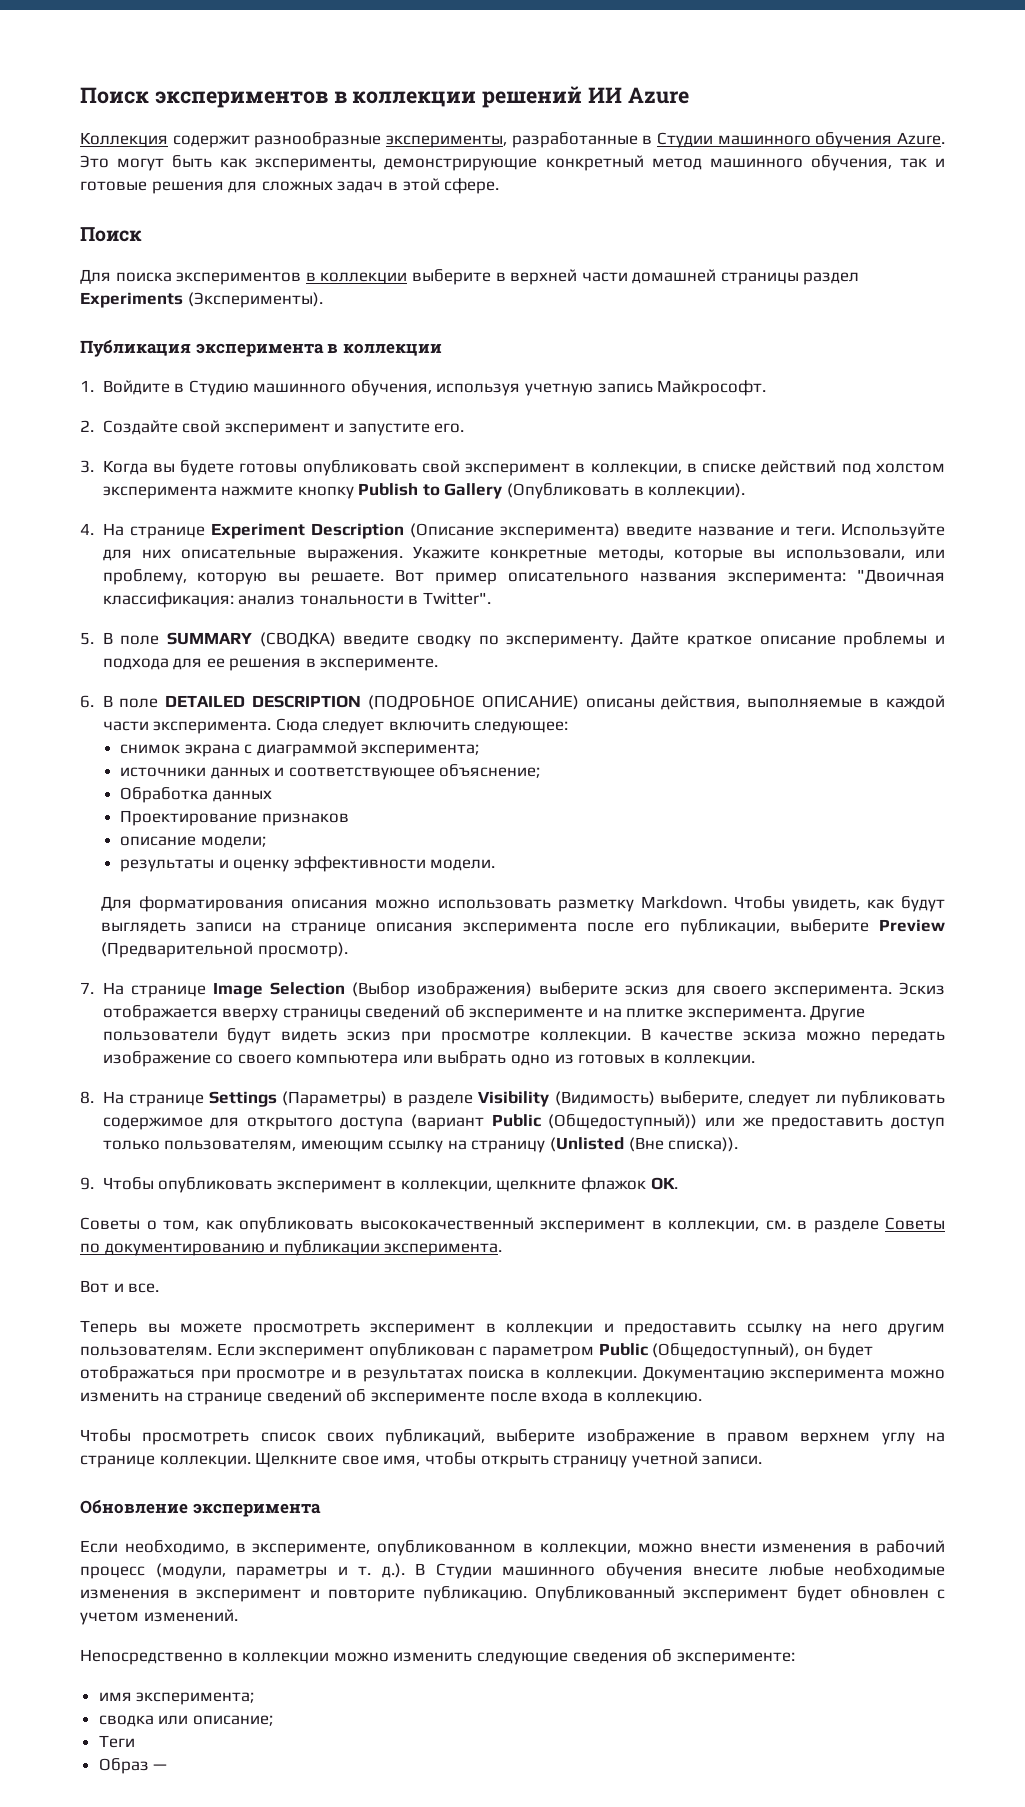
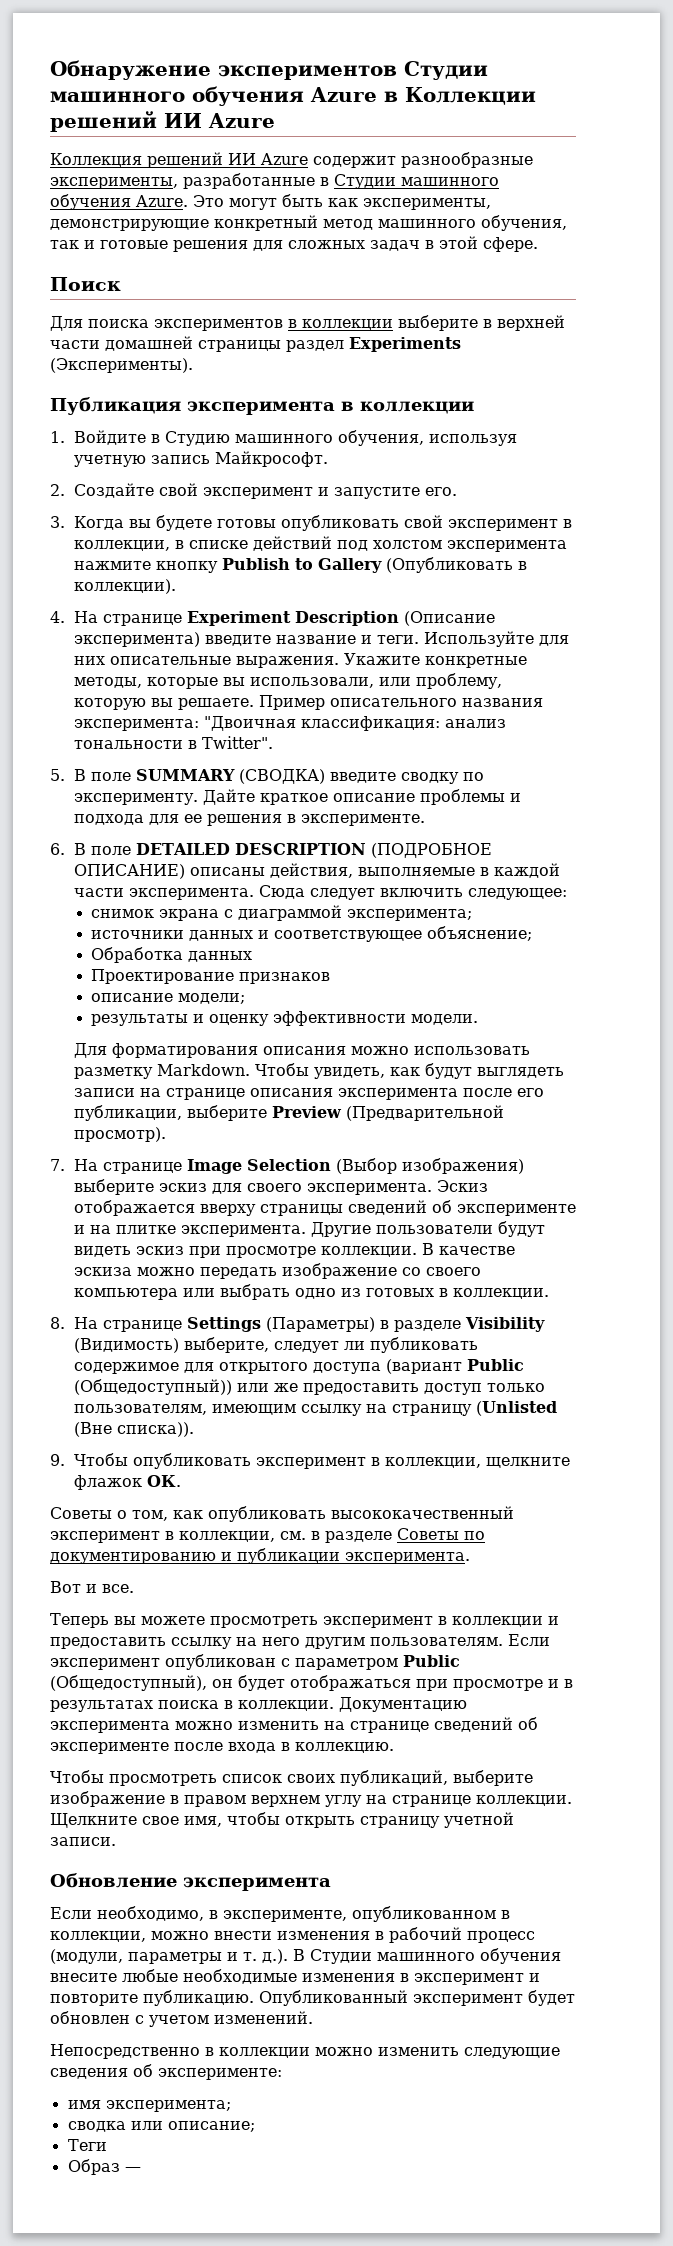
- Поиск экспериментов в коллекции решений ИИ Azure
+ Обнаружение экспериментов Студии машинного обучения Azure в Коллекции решений ИИ Azure
- Коллекция содержит разнообразные эксперименты, разработанные в Студии машинного обучения Azure.
+ Коллекция решений ИИ Azure содержит разнообразные эксперименты, разработанные в Студии машинного обучения Azure.
- Вот пример описательного названия эксперимента: "Двоичная классификация: анализ тональности в Twitter".
+ Пример описательного названия эксперимента: "Двоичная классификация: анализ тональности в Twitter".

